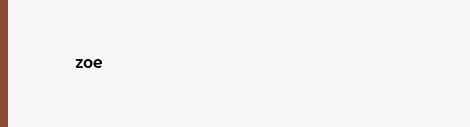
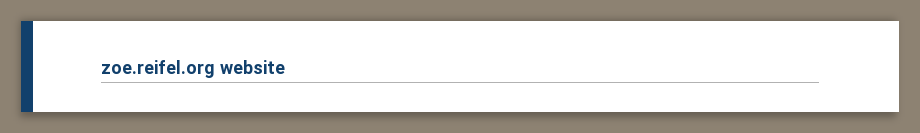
- zoe
+ zoe.reifel.org website

